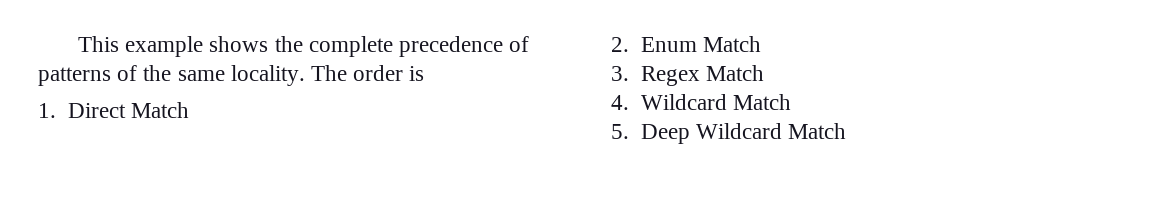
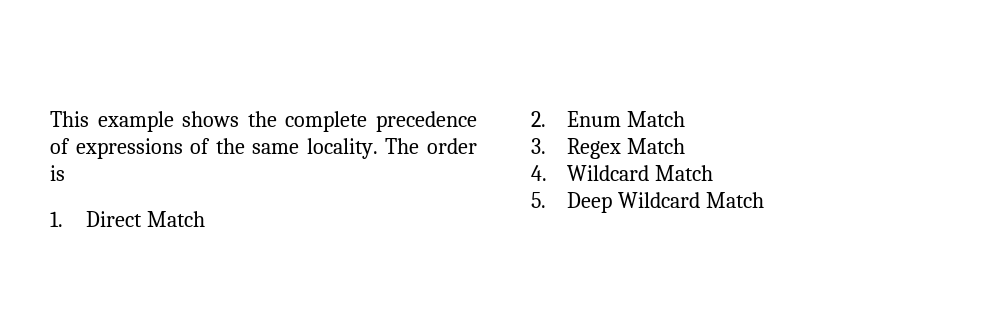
- This example shows the complete precedence of patterns of the same locality.
+ This example shows the complete precedence of expressions of the same locality.

